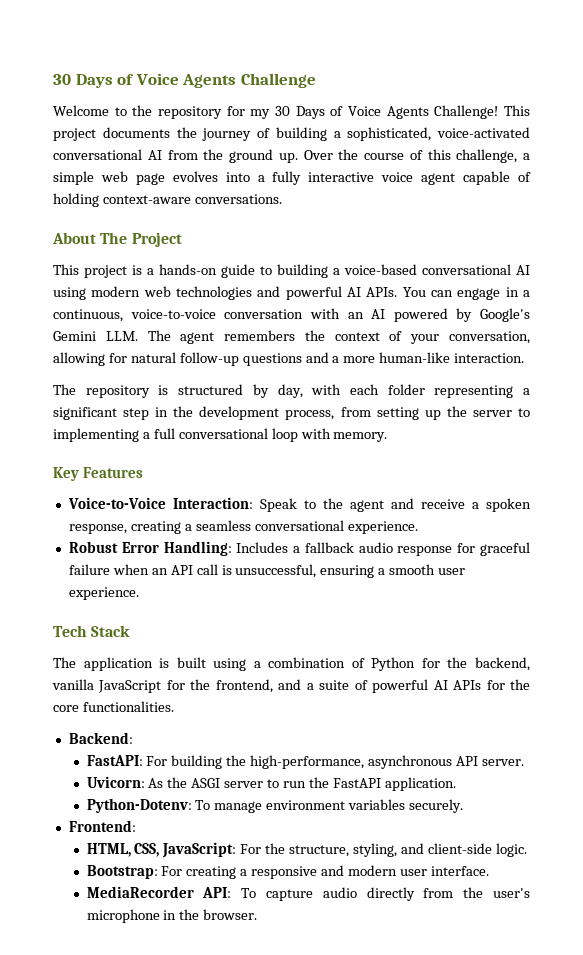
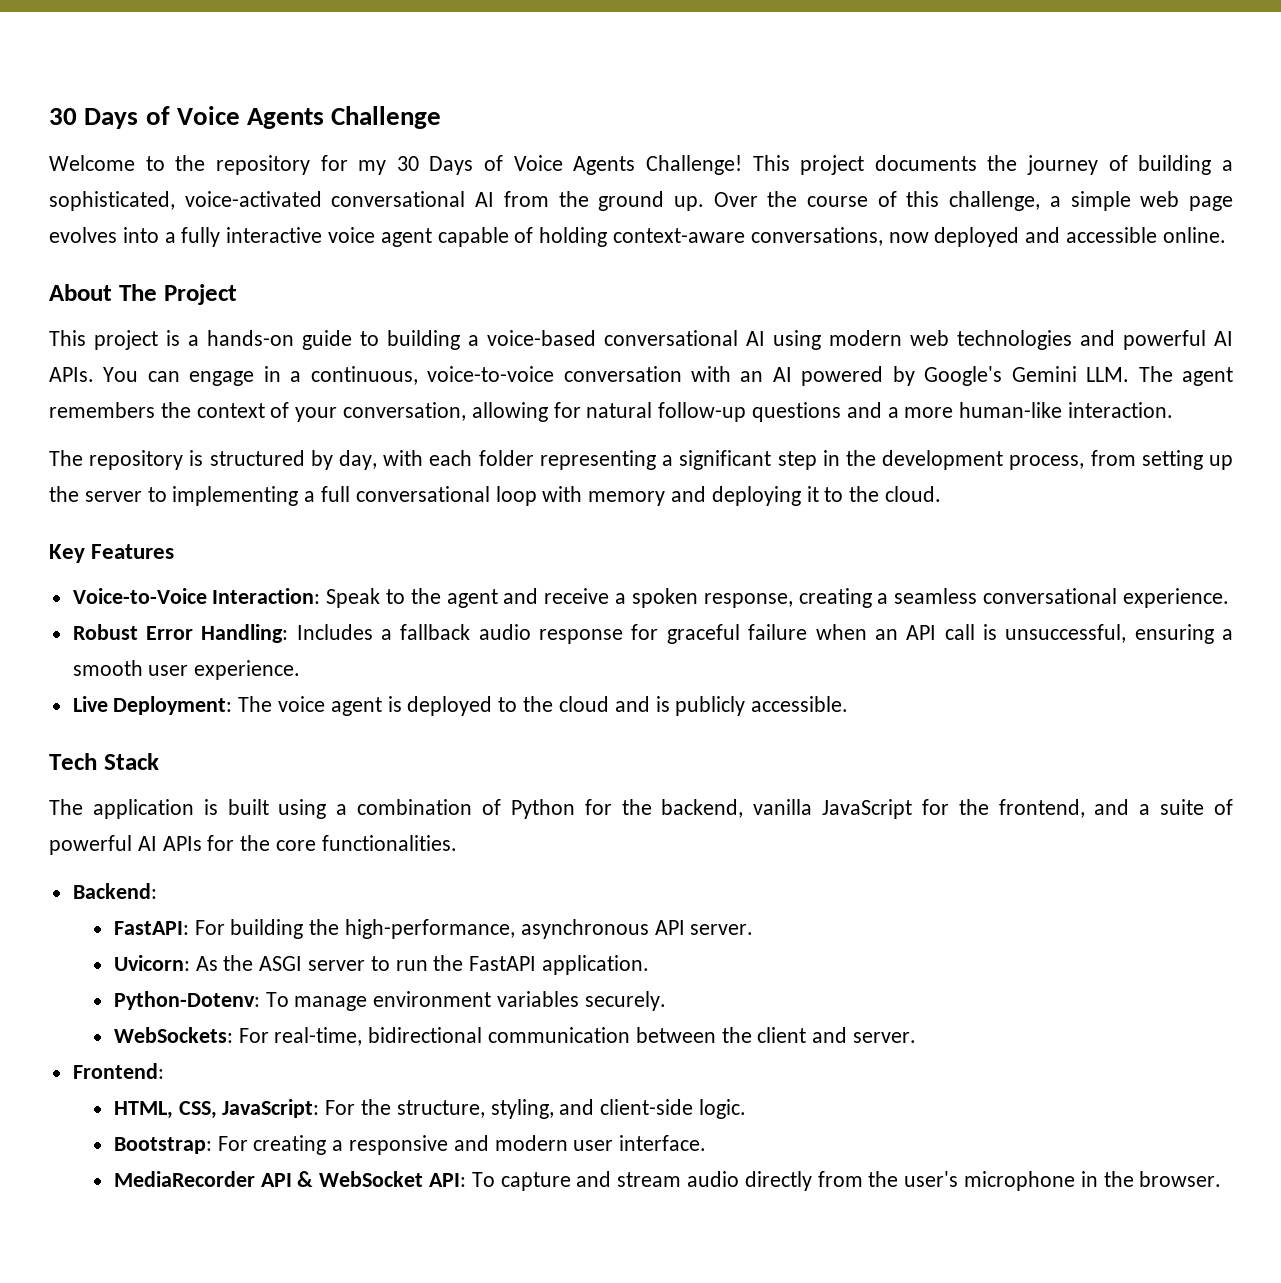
- Over the course of this challenge, a simple web page evolves into a fully interactive voice agent capable of holding context-aware conversations.
+ Over the course of this challenge, a simple web page evolves into a fully interactive voice agent capable of holding context-aware conversations, now deployed and accessible online.
- The repository is structured by day, with each folder representing a significant step in the development process, from setting up the server to implementing a full conversational loop with memory.
+ The repository is structured by day, with each folder representing a significant step in the development process, from setting up the server to implementing a full conversational loop with memory and deploying it to the cloud.
+ Live Deployment: The voice agent is deployed to the cloud and is publicly accessible.
+ WebSockets: For real-time, bidirectional communication between the client and server.
- MediaRecorder API: To capture audio directly from the user's microphone in the browser.
+ MediaRecorder API & WebSocket API: To capture and stream audio directly from the user's microphone in the browser.

